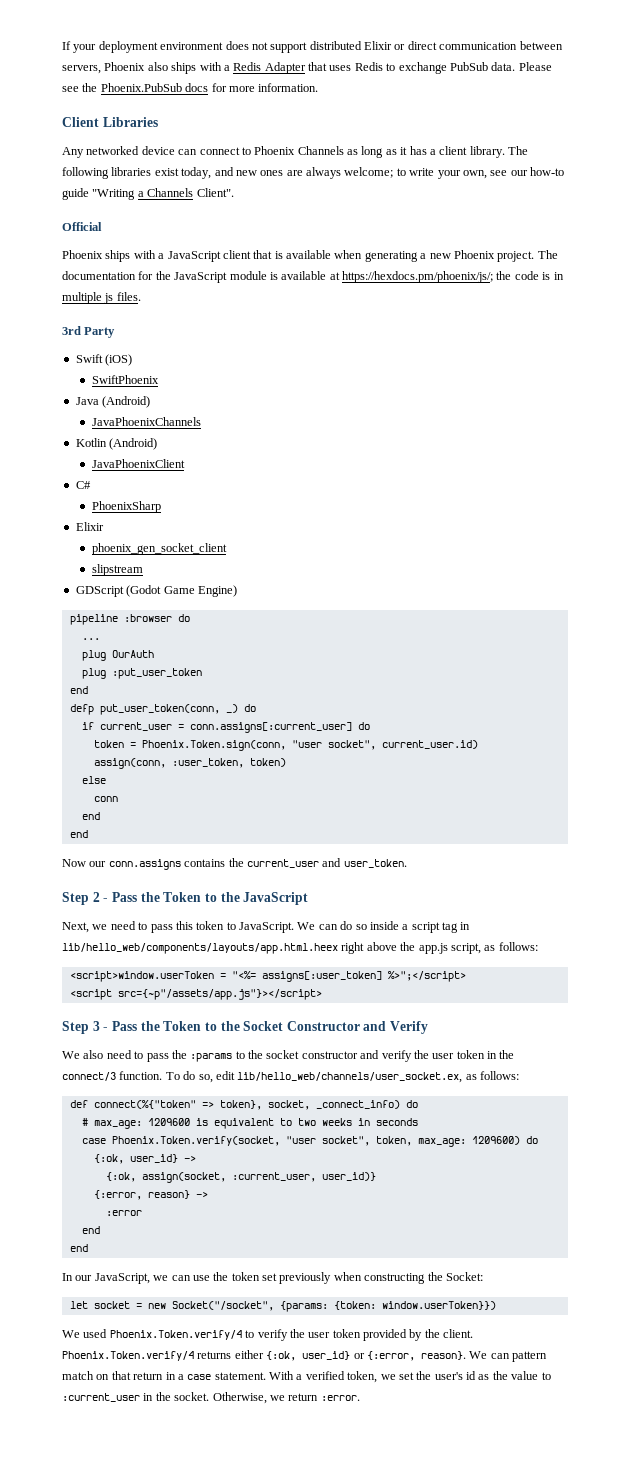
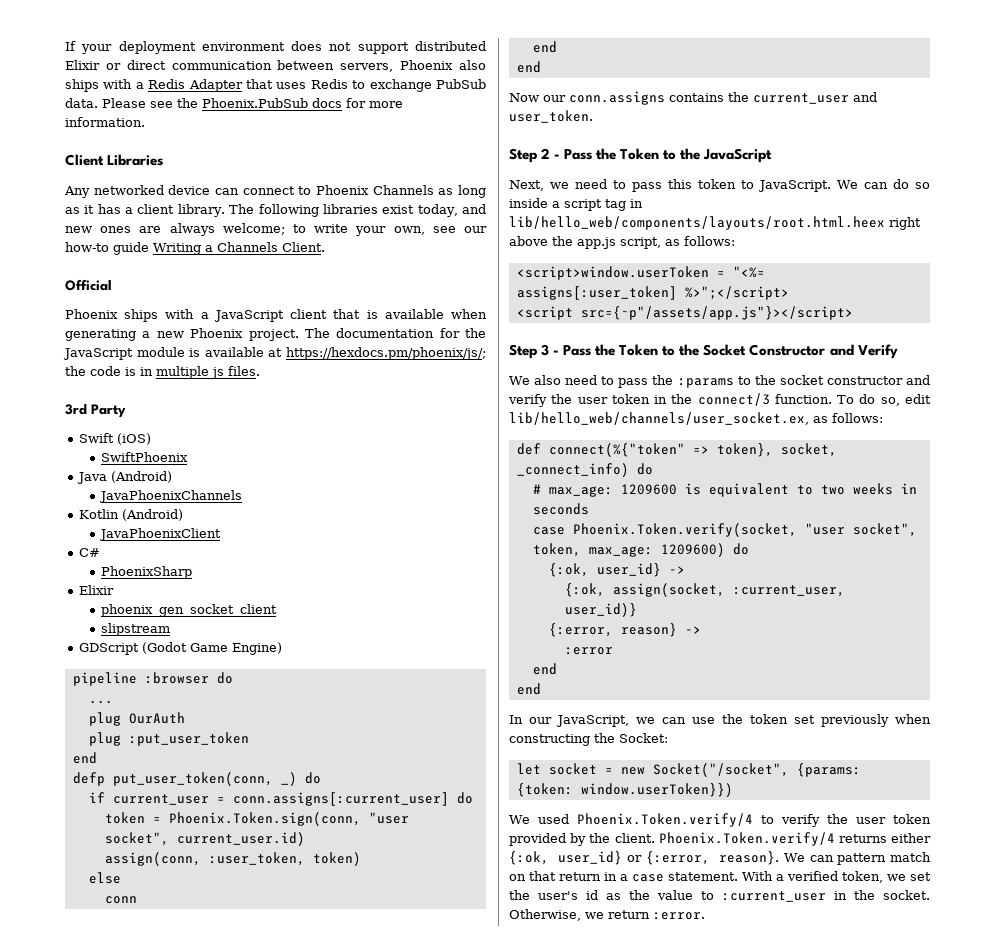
- The following libraries exist today, and new ones are always welcome; to write your own, see our how-to guide "Writing a Channels Client".
+ The following libraries exist today, and new ones are always welcome; to write your own, see our how-to guide Writing a Channels Client.
- We can do so inside a script tag in lib/hello_web/components/layouts/app.html.heex right above the app.js script, as follows:
+ We can do so inside a script tag in lib/hello_web/components/layouts/root.html.heex right above the app.js script, as follows:

